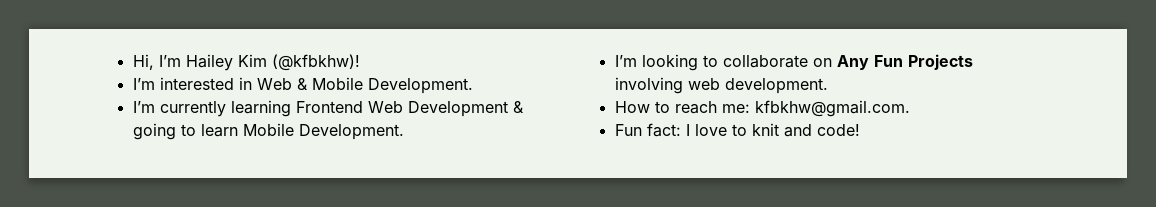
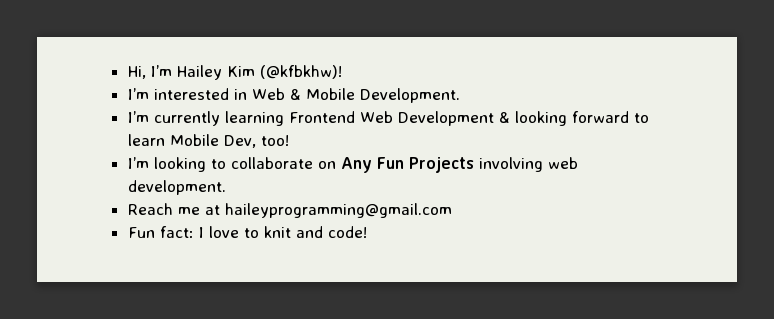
- I’m currently learning Frontend Web Development & going to learn Mobile Development.
+ I’m currently learning Frontend Web Development & looking forward to learn Mobile Dev, too!
- How to reach me: kfbkhw@gmail.com.
+ Reach me at haileyprogramming@gmail.com

